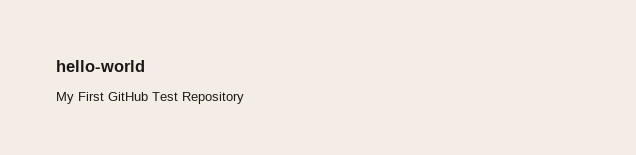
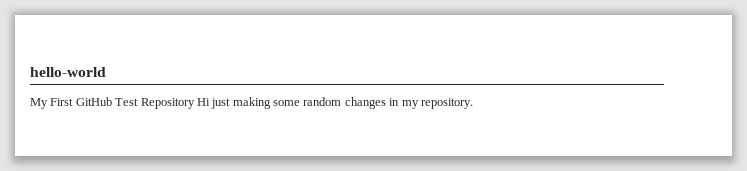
- My First GitHub Test Repository
+ My First GitHub Test Repository Hi just making some random changes in my repository.

